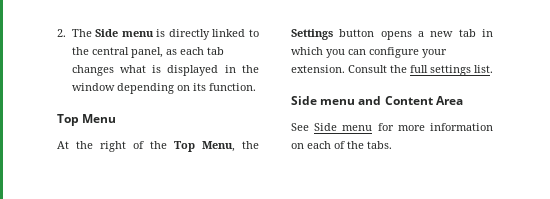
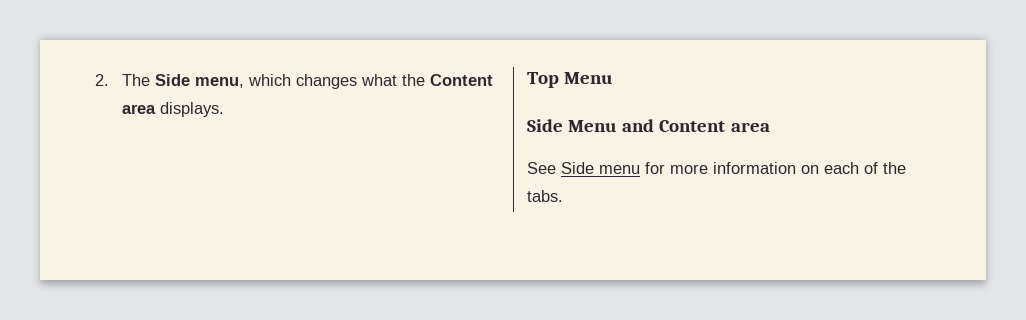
- 2. The Side menu is directly linked to the central panel, as each tab changes what is displayed in the window depending on its function.
+ 2. The Side menu, which changes what the Content area displays.
  Top Menu
- At the right of the Top Menu, the Settings button opens a new tab in which you can configure your extension. Consult the full settings list.
- Side menu and Content Area
+ Side Menu and Content area

